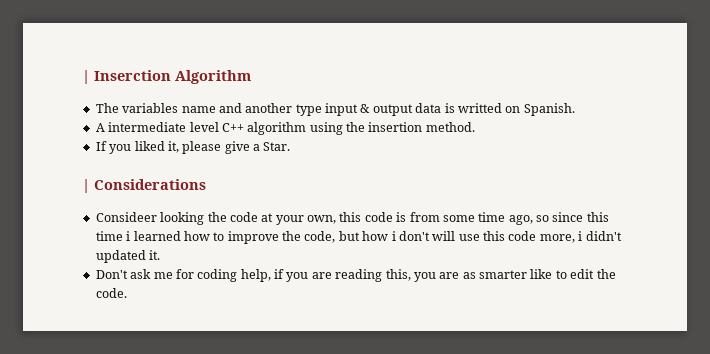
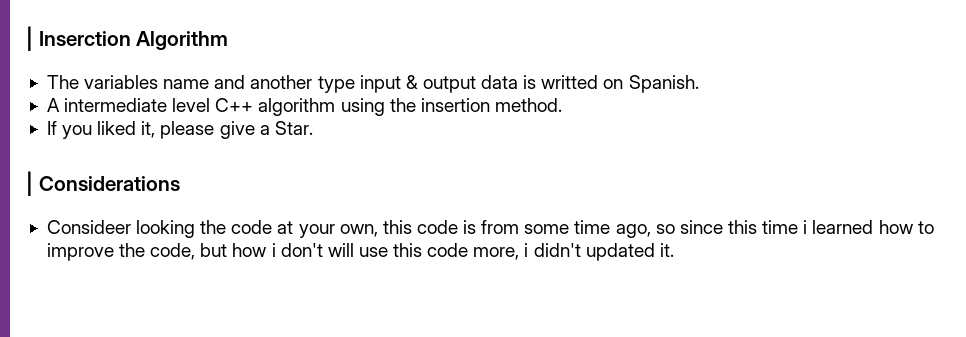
- Don't ask me for coding help, if you are reading this, you are as smarter like to edit the code.

